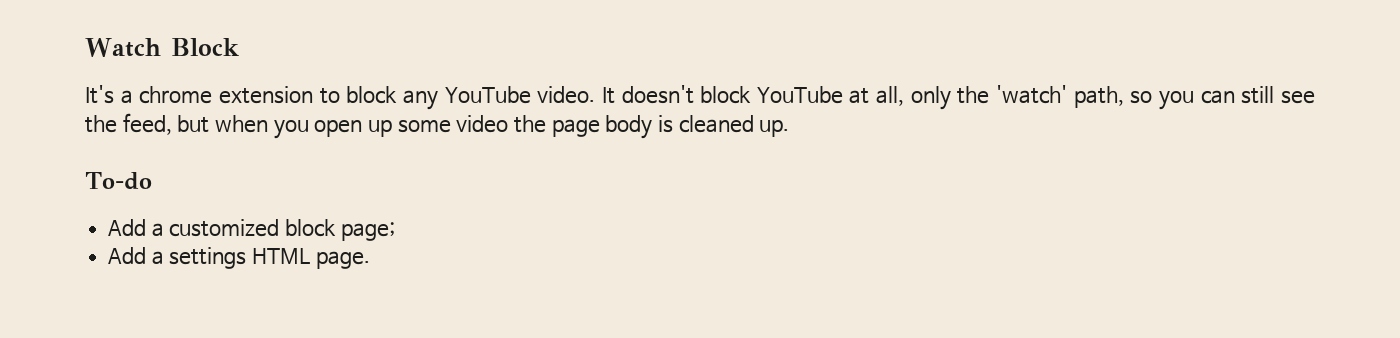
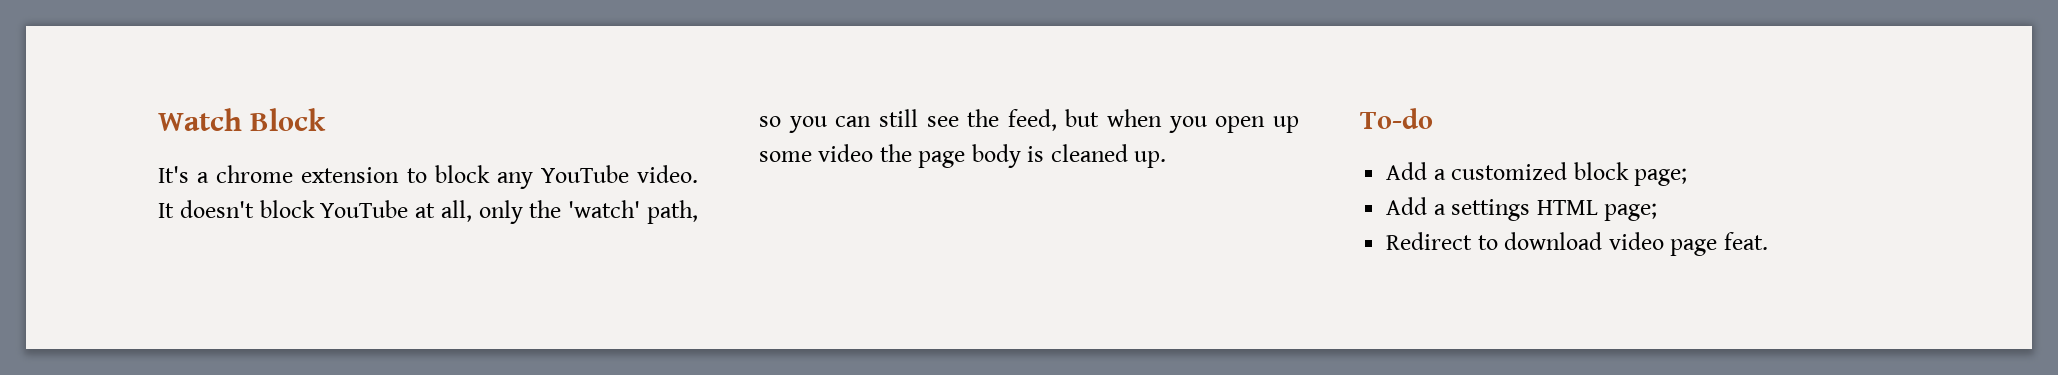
- Add a settings HTML page.
+ Add a settings HTML page;
+ Redirect to download video page feat.

